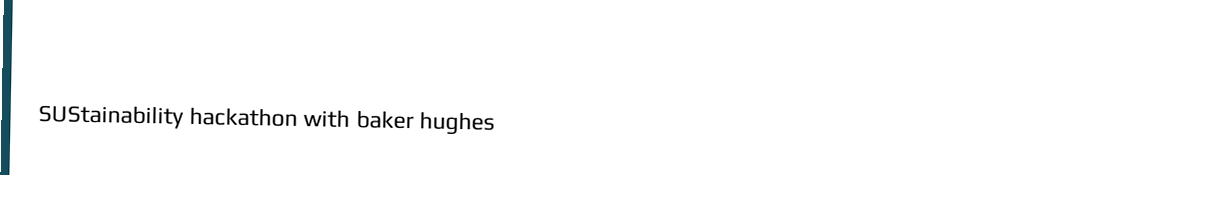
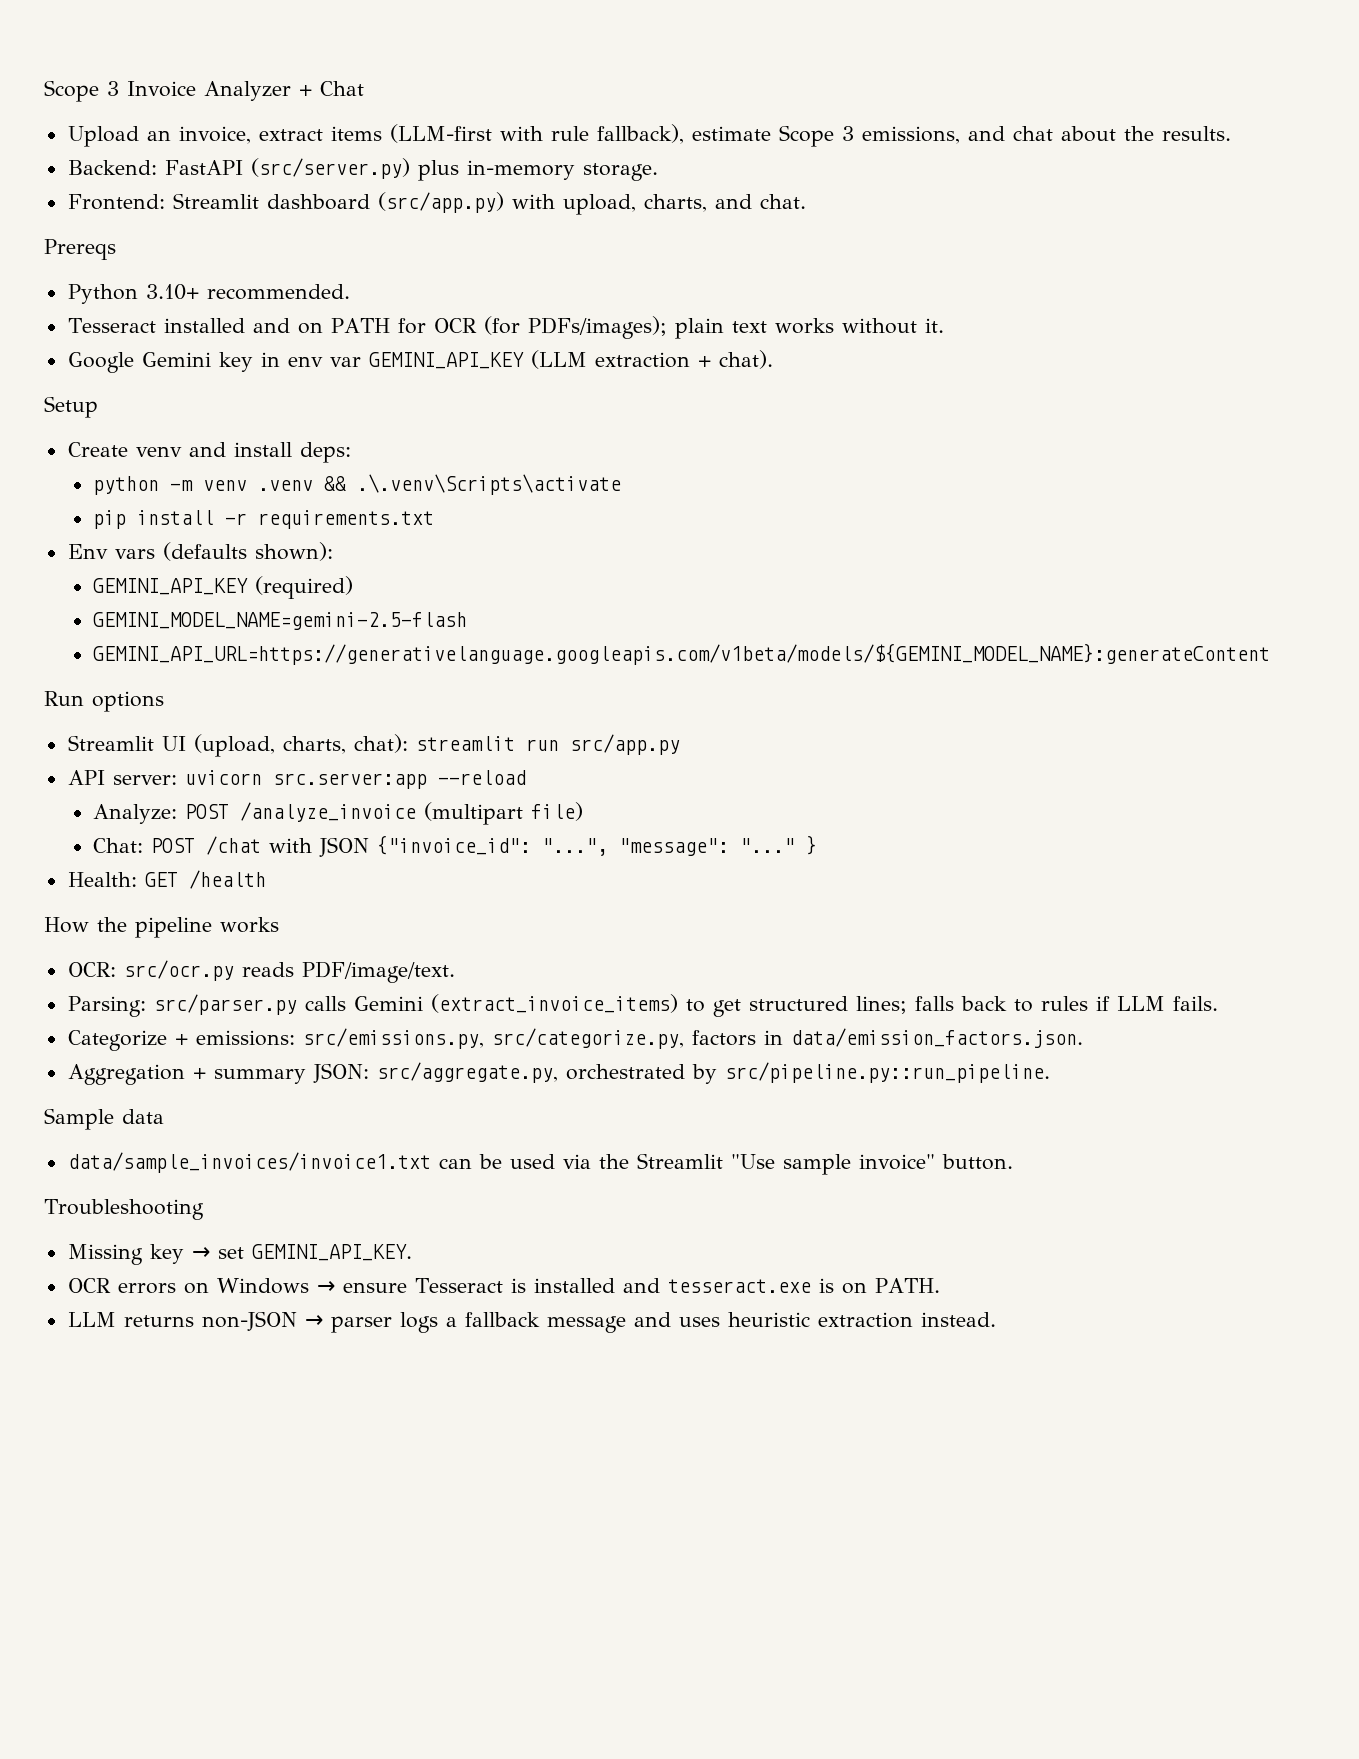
- SUStainability hackathon with baker hughes
+ Scope 3 Invoice Analyzer + Chat
+ Upload an invoice, extract items (LLM-first with rule fallback), estimate Scope 3 emissions, and chat about the results.
+ Backend: FastAPI (src/server.py) plus in-memory storage.
+ Frontend: Streamlit dashboard (src/app.py) with upload, charts, and chat.
+ Prereqs
+ Python 3.10+ recommended.
+ Tesseract installed and on PATH for OCR (for PDFs/images); plain text works without it.
+ Google Gemini key in env var GEMINI_API_KEY (LLM extraction + chat).
+ Setup
+ Create venv and install deps:
+ python -m venv .venv && .\.venv\Scripts\activate
+ pip install -r requirements.txt
+ Env vars (defaults shown):
+ GEMINI_API_KEY (required)
+ GEMINI_MODEL_NAME=gemini-2.5-flash
+ GEMINI_API_URL=https://generativelanguage.googleapis.com/v1beta/models/${GEMINI_MODEL_NAME}:generateContent
+ Run options
+ Streamlit UI (upload, charts, chat): streamlit run src/app.py
+ API server: uvicorn src.server:app --reload
+ Analyze: POST /analyze_invoice (multipart file)
+ Chat: POST /chat with JSON {"invoice_id": "...", "message": "..." }
+ Health: GET /health
+ How the pipeline works
+ OCR: src/ocr.py reads PDF/image/text.
+ Parsing: src/parser.py calls Gemini (extract_invoice_items) to get structured lines; falls back to rules if LLM fails.
+ Categorize + emissions: src/emissions.py, src/categorize.py, factors in data/emission_factors.json.
+ Aggregation + summary JSON: src/aggregate.py, orchestrated by src/pipeline.py::run_pipeline.
+ Sample data
+ data/sample_invoices/invoice1.txt can be used via the Streamlit "Use sample invoice" button.
+ Troubleshooting
+ Missing key → set GEMINI_API_KEY.
+ OCR errors on Windows → ensure Tesseract is installed and tesseract.exe is on PATH.
+ LLM returns non-JSON → parser logs a fallback message and uses heuristic extraction instead.

